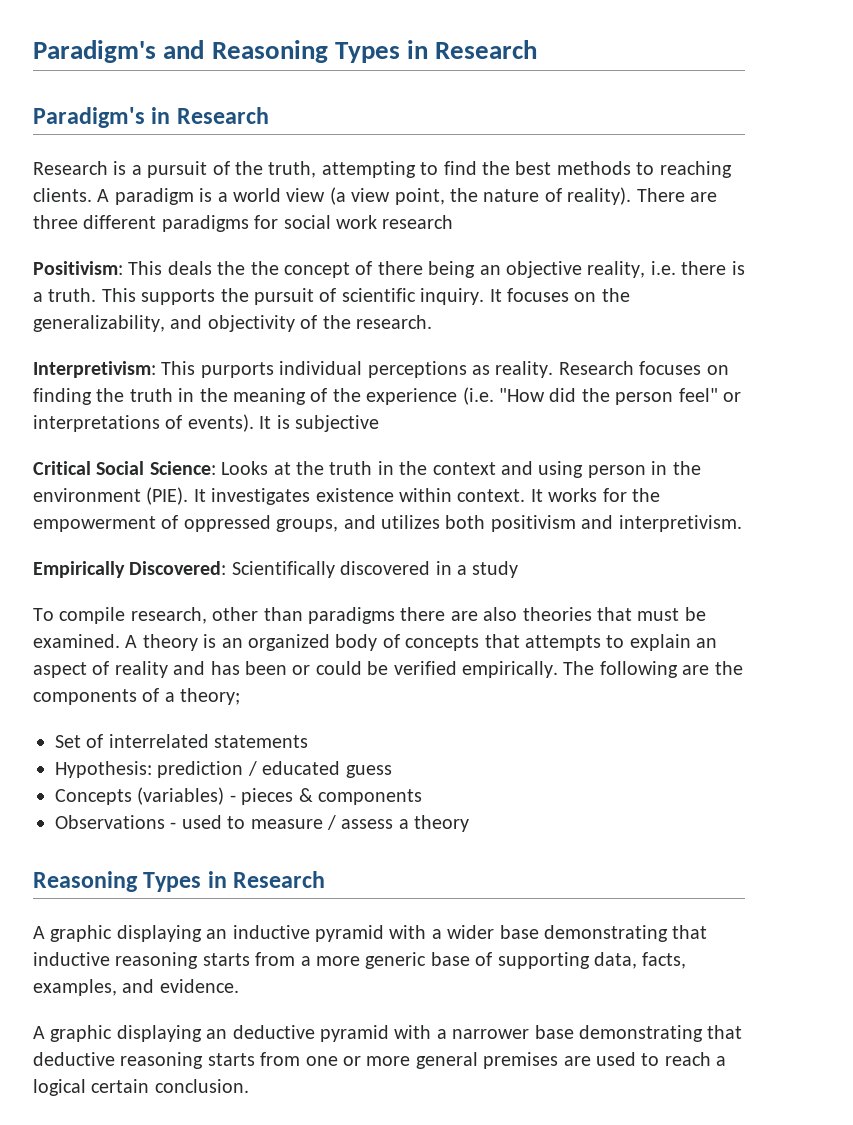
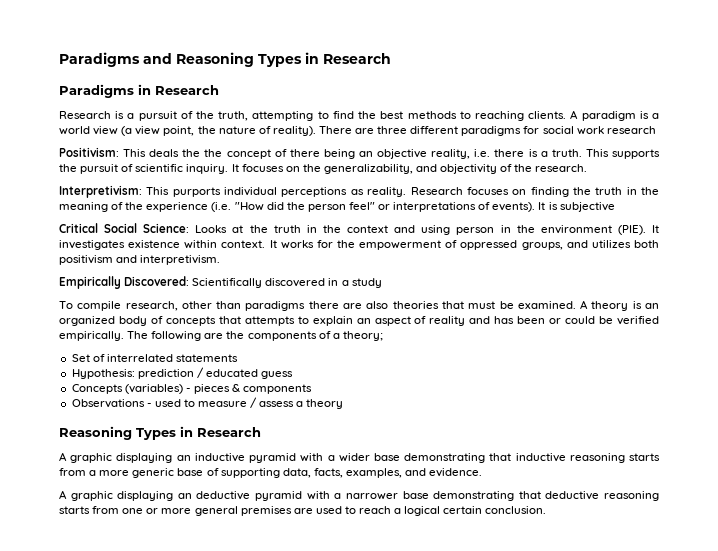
- Paradigm's and Reasoning Types in Research
+ Paradigms and Reasoning Types in Research
- Paradigm's in Research
+ Paradigms in Research

